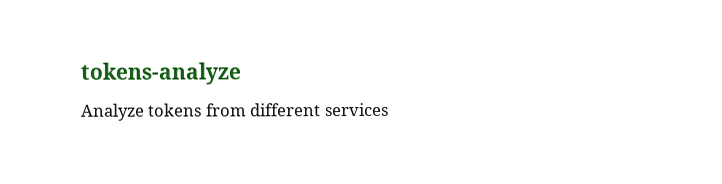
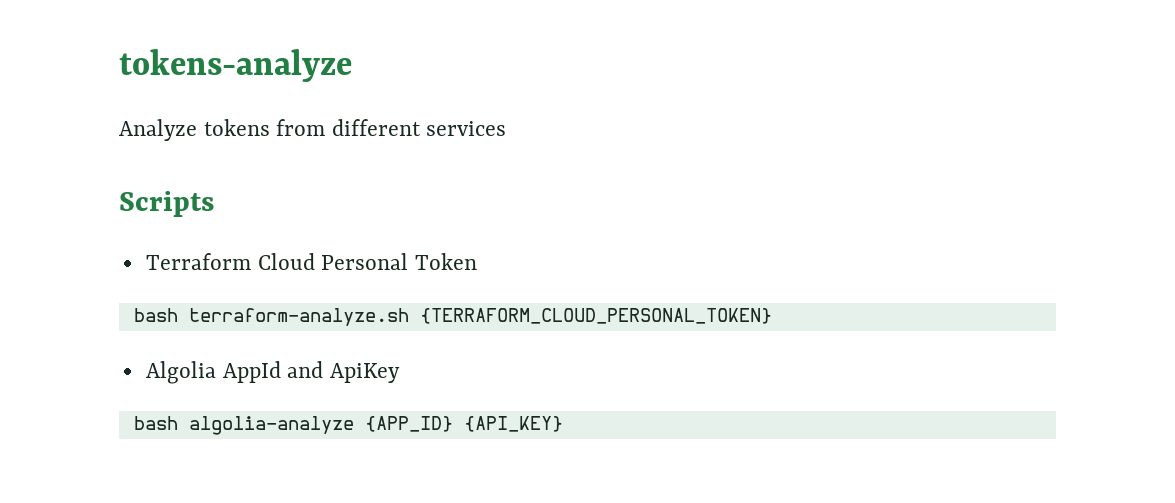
+ Scripts
+ Terraform Cloud Personal Token
+ bash terraform-analyze.sh {TERRAFORM_CLOUD_PERSONAL_TOKEN}
+ Algolia AppId and ApiKey
+ bash algolia-analyze {APP_ID} {API_KEY}

